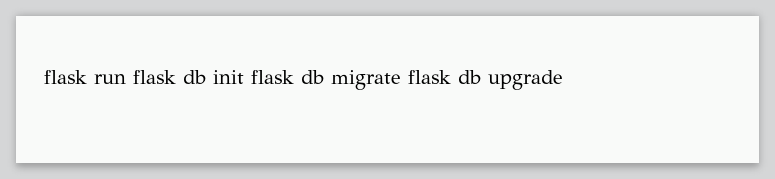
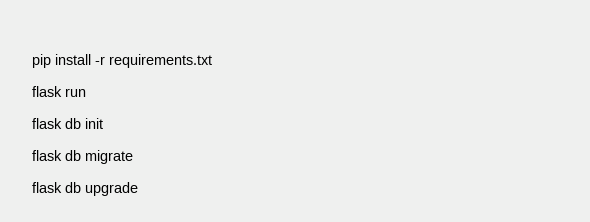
+ pip install -r requirements.txt
- flask run flask db init flask db migrate flask db upgrade
+ flask run
+ flask db init
+ flask db migrate
+ flask db upgrade

